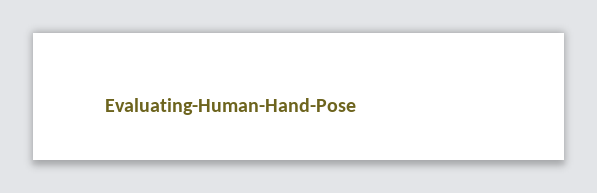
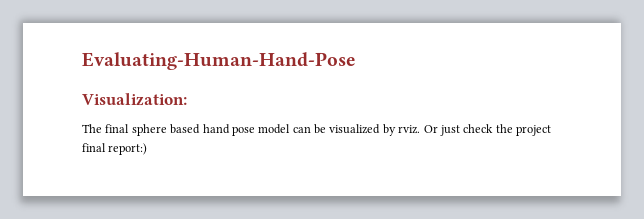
+ Visualization:
+ The final sphere based hand pose model can be visualized by rviz. Or just check the project final report:)

